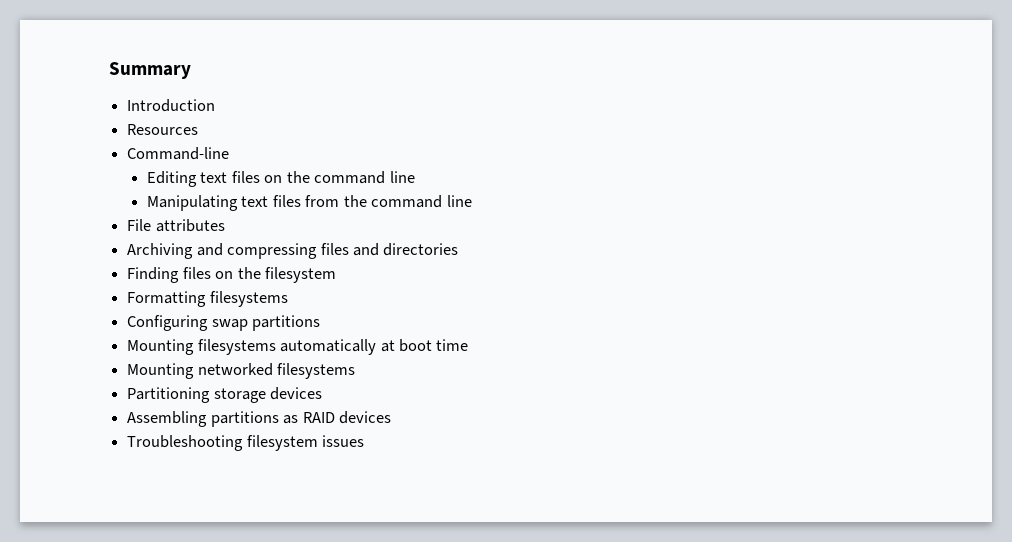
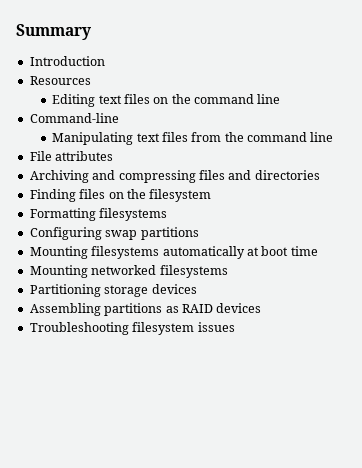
- Command-line
+ Command-line

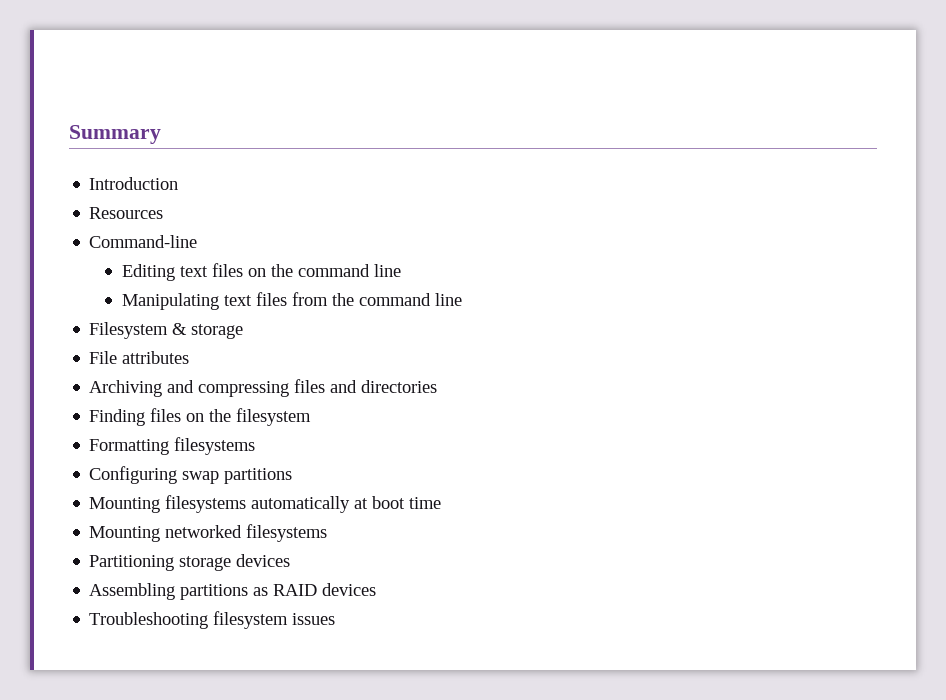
+ Command-line
- Command-line
+ Filesystem & storage

